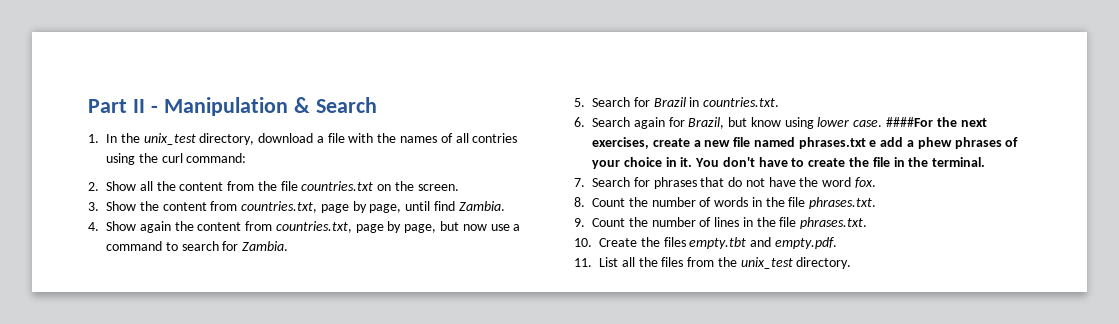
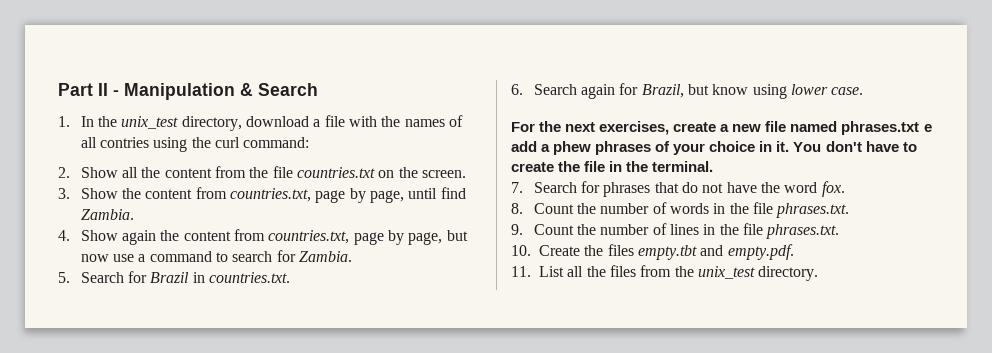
- 6. Search again for Brazil, but know using lower case. ####For the next exercises, create a new file named phrases.txt e add a phew phrases of your choice in it.
+ 6. Search again for Brazil, but know using lower case.
+ For the next exercises, create a new file named phrases.txt e add a phew phrases of your choice in it.

